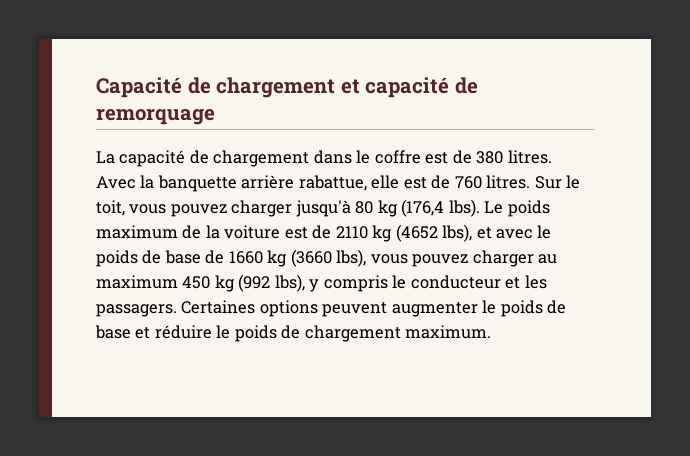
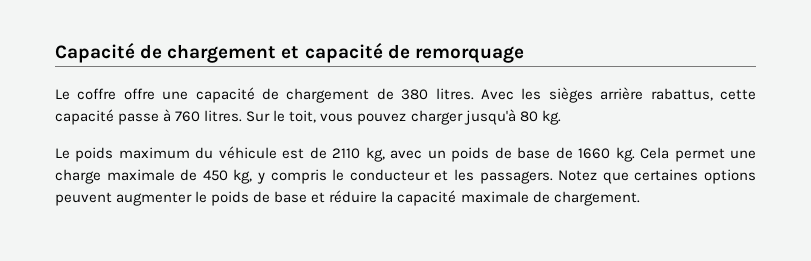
- La capacité de chargement dans le coffre est de 380 litres. Avec la banquette arrière rabattue, elle est de 760 litres.
+ Le coffre offre une capacité de chargement de 380 litres. Avec les sièges arrière rabattus, cette capacité passe à 760 litres.
- Sur le toit, vous pouvez charger jusqu'à 80 kg (176,4 lbs). Le poids maximum de la voiture est de 2110 kg (4652 lbs), et avec le poids de base de 1660 kg (3660 lbs), vous pouvez charger au maximum 450 kg (992 lbs), y compris le conducteur et les passagers.
+ Sur le toit, vous pouvez charger jusqu'à 80 kg.
+ Le poids maximum du véhicule est de 2110 kg, avec un poids de base de 1660 kg. Cela permet une charge maximale de 450 kg, y compris le conducteur et les passagers.
- Certaines options peuvent augmenter le poids de base et réduire le poids de chargement maximum.
+ Notez que certaines options peuvent augmenter le poids de base et réduire la capacité maximale de chargement.

